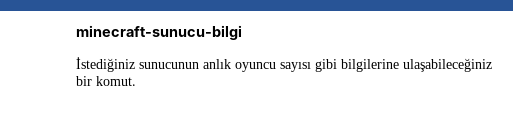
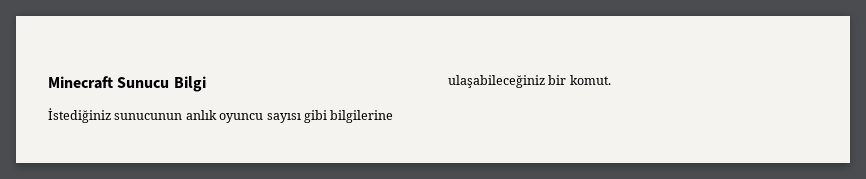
- minecraft-sunucu-bilgi
+ Minecraft Sunucu Bilgi

